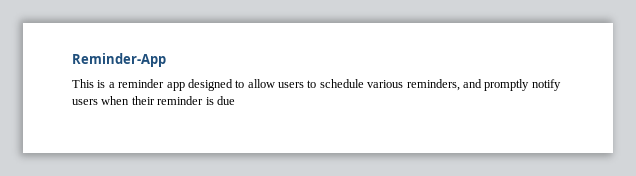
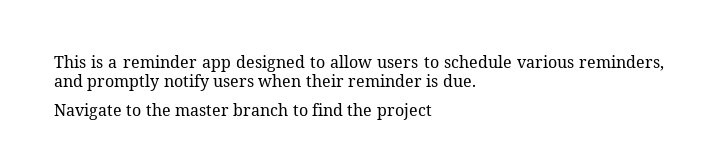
- Reminder-App
- This is a reminder app designed to allow users to schedule various reminders, and promptly notify users when their reminder is due
+ This is a reminder app designed to allow users to schedule various reminders, and promptly notify users when their reminder is due.
+ Navigate to the master branch to find the project

